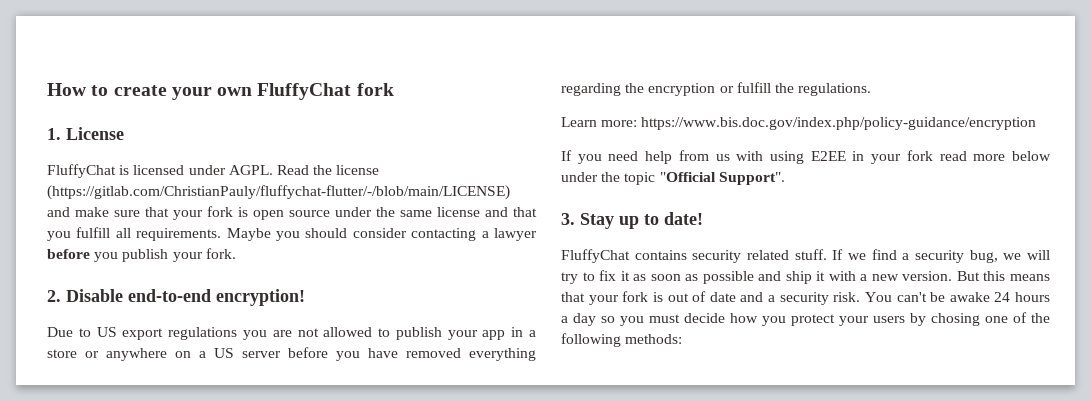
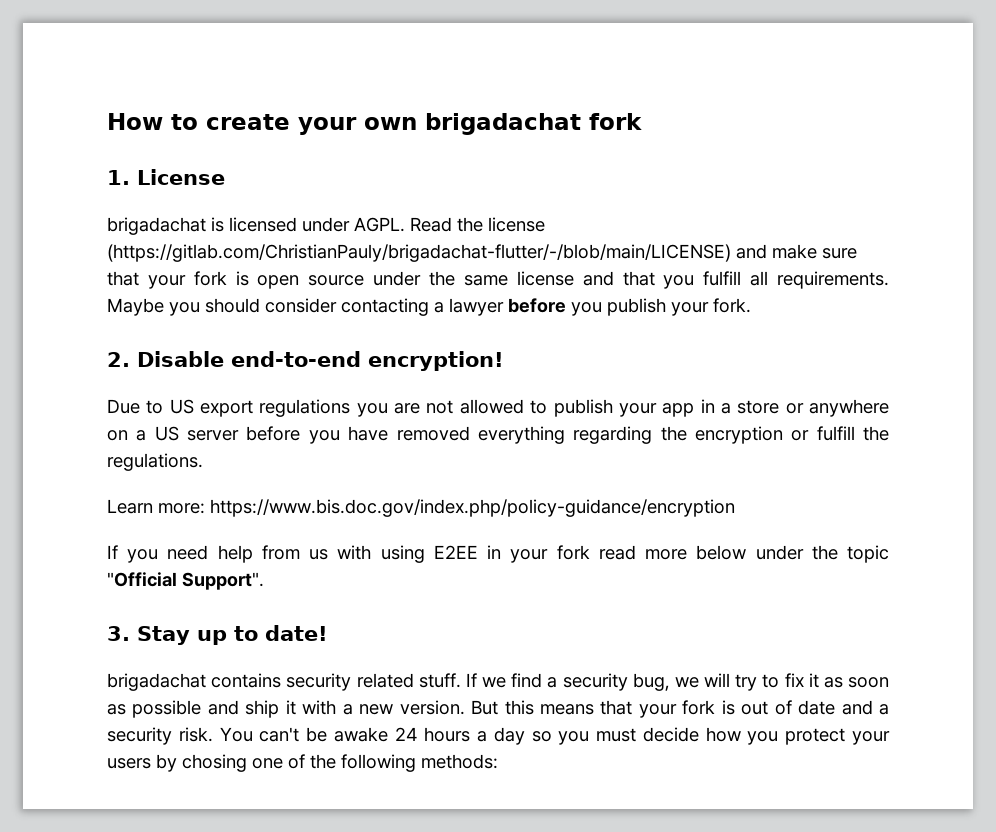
- How to create your own FluffyChat fork
+ How to create your own brigadachat fork
- FluffyChat is licensed under AGPL.
+ brigadachat is licensed under AGPL.
- Read the license (https://gitlab.com/ChristianPauly/fluffychat-flutter/-/blob/main/LICENSE) and make sure that your fork is open source under the same license and that you fulfill all requirements.
+ Read the license (https://gitlab.com/ChristianPauly/brigadachat-flutter/-/blob/main/LICENSE) and make sure that your fork is open source under the same license and that you fulfill all requirements.
- FluffyChat contains security related stuff.
+ brigadachat contains security related stuff.

